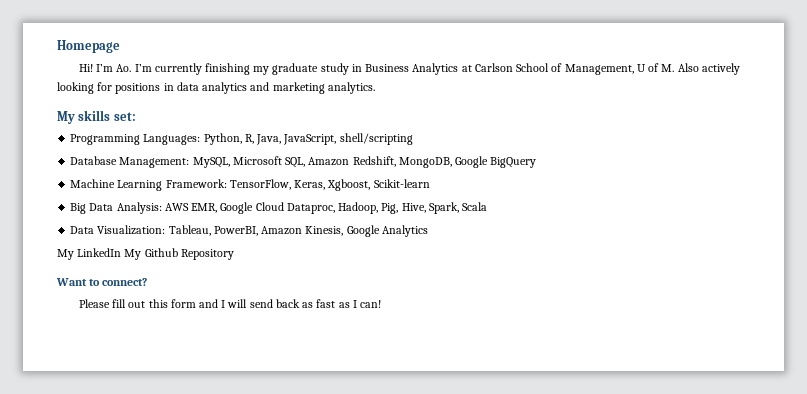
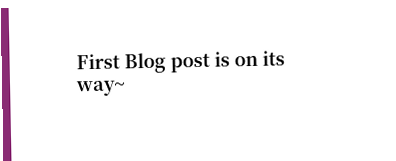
- Homepage
- Hi! I’m Ao. I’m currently finishing my graduate study in Business Analytics at Carlson School of Management, U of M. Also actively looking for positions in data analytics and marketing analytics.
- My skills set:
- Programming Languages: Python, R, Java, JavaScript, shell/scripting
- Database Management: MySQL, Microsoft SQL, Amazon Redshift, MongoDB, Google BigQuery
- Machine Learning Framework: TensorFlow, Keras‚ Xgboost, Scikit-learn
- Big Data Analysis: AWS EMR, Google Cloud Dataproc, Hadoop, Pig, Hive, Spark, Scala
- Data Visualization: Tableau, PowerBI, Amazon Kinesis, Google Analytics
- My LinkedIn My Github Repository
- Want to connect?
- Please fill out this form and I will send back as fast as I can!
+ First Blog post is on its way~

